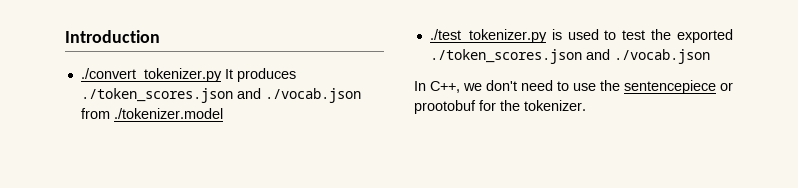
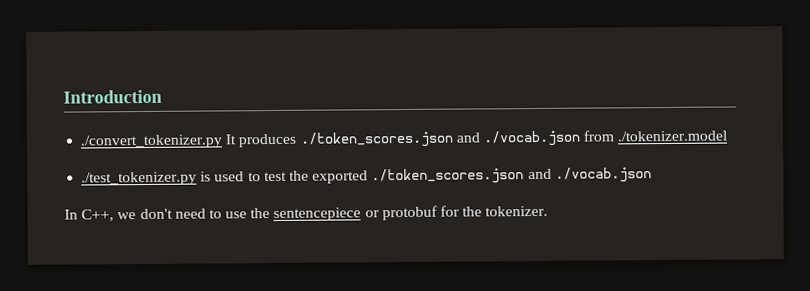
- In C++, we don't need to use the sentencepiece or prootobuf for the tokenizer.
+ In C++, we don't need to use the sentencepiece or protobuf for the tokenizer.

